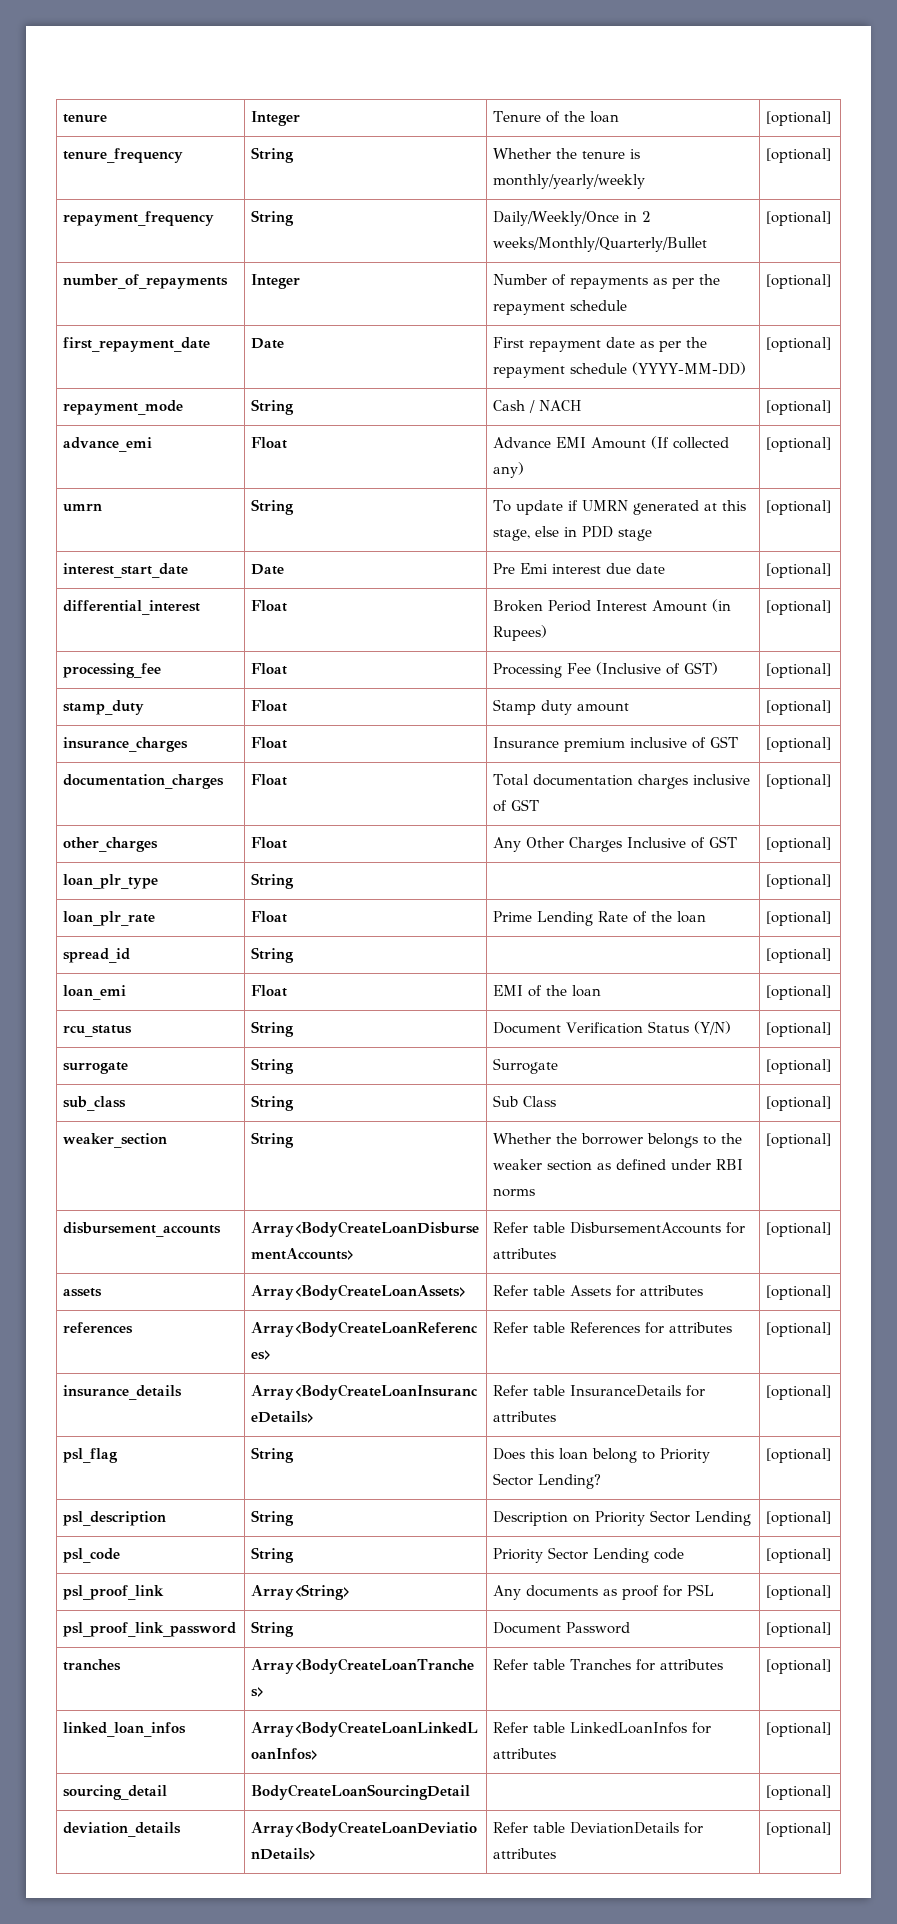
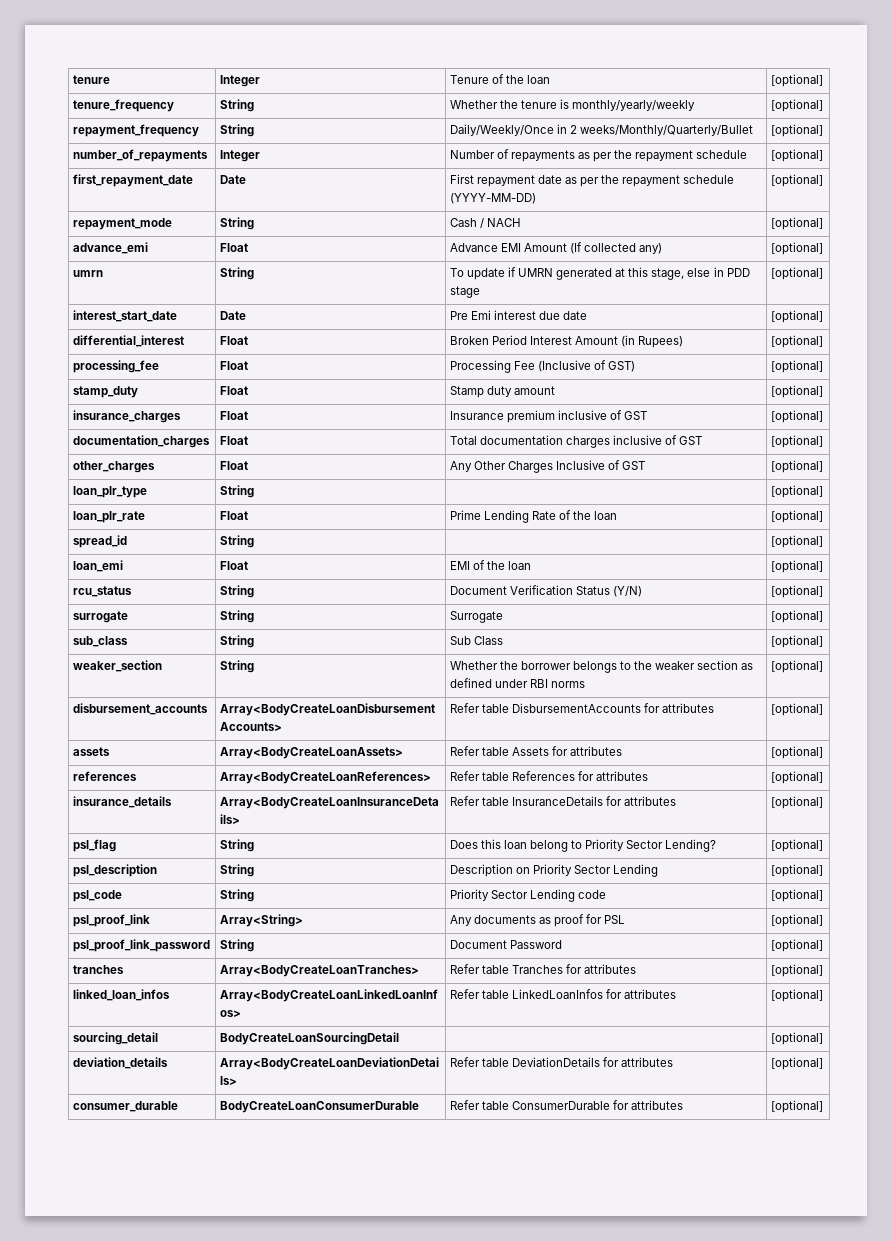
+ consumer_durable | BodyCreateLoanConsumerDurable | Refer table ConsumerDurable for attributes | [optional]

